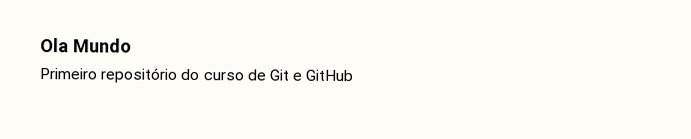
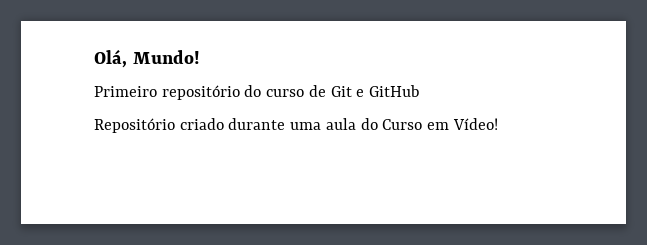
- Ola Mundo
+ Olá, Mundo!
+ Repositório criado durante uma aula do Curso em Vídeo!

